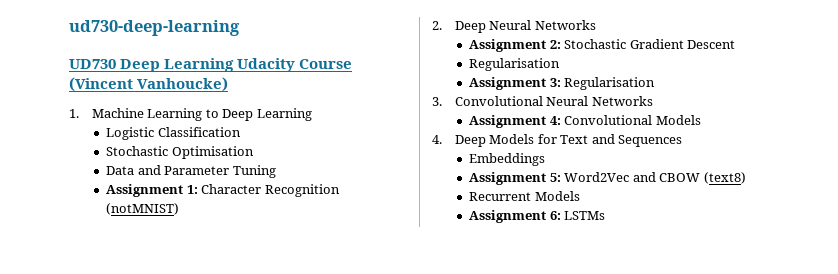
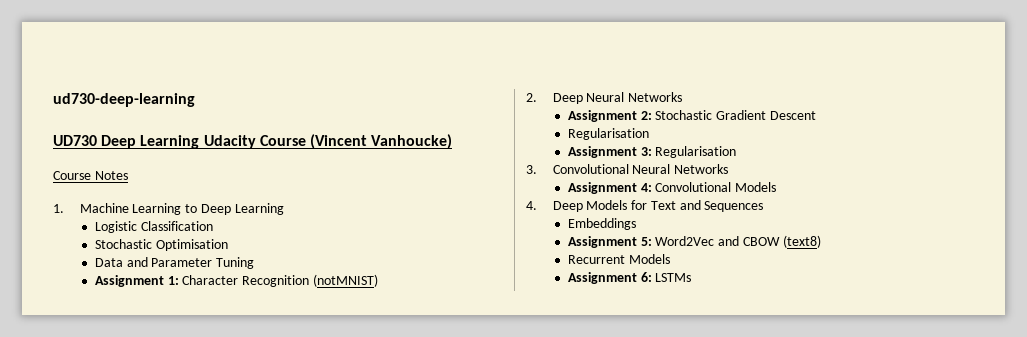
+ Course Notes

